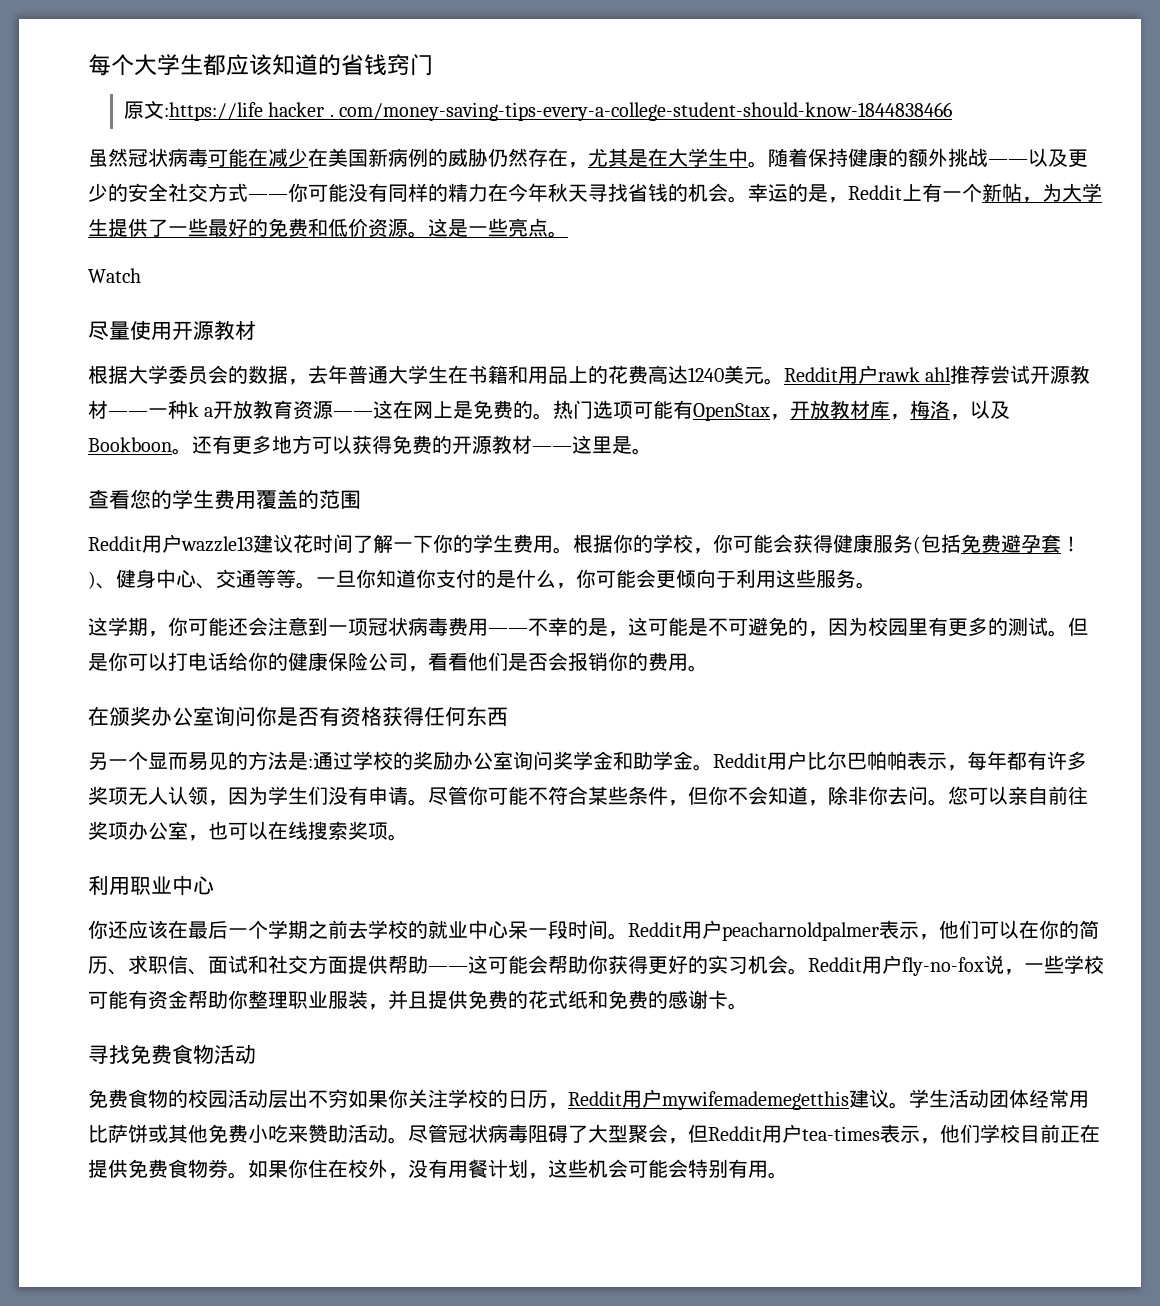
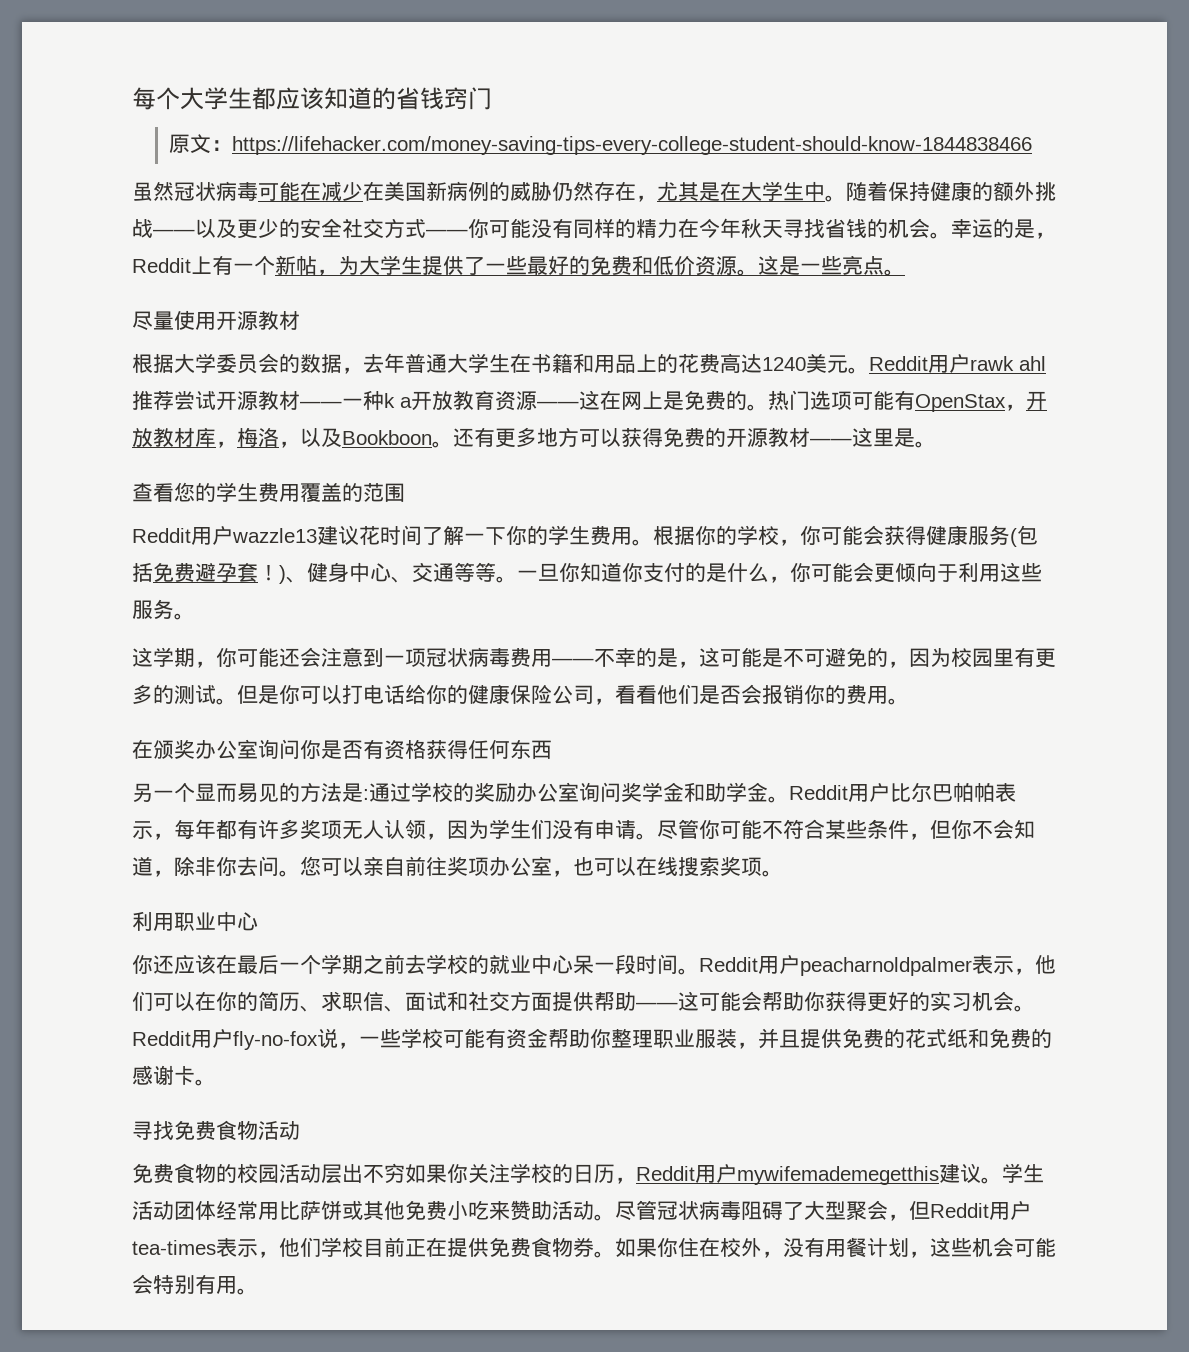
- 原文:https://life hacker . com/money-saving-tips-every-a-college-student-should-know-1844838466
+ 原文：https://lifehacker.com/money-saving-tips-every-college-student-should-know-1844838466
- Watch

